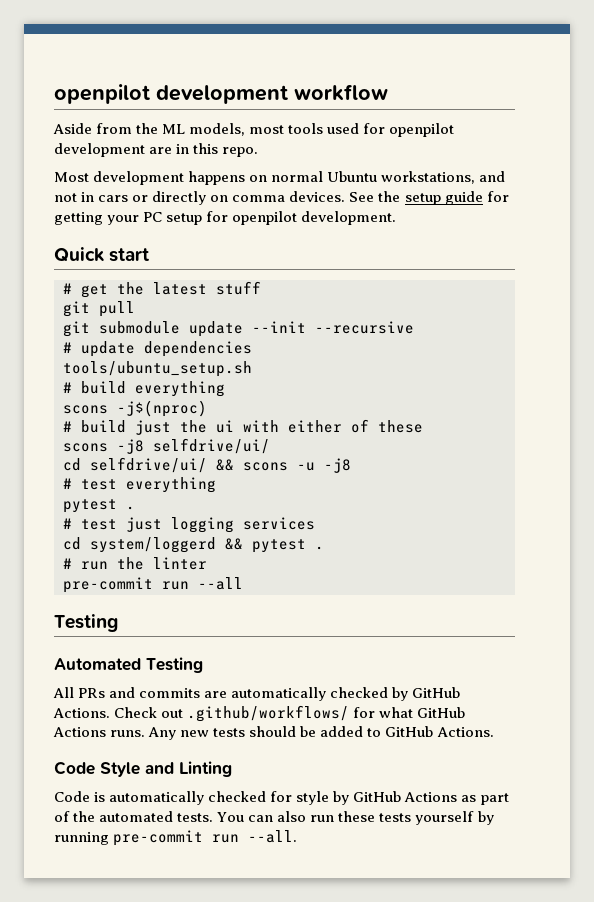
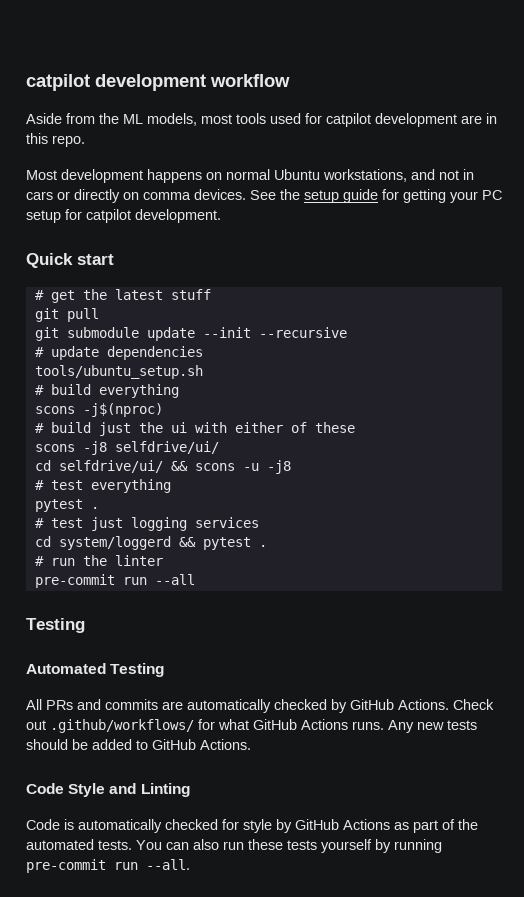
- openpilot development workflow
+ catpilot development workflow
- Aside from the ML models, most tools used for openpilot development are in this repo.
+ Aside from the ML models, most tools used for catpilot development are in this repo.
- See the setup guide for getting your PC setup for openpilot development.
+ See the setup guide for getting your PC setup for catpilot development.

